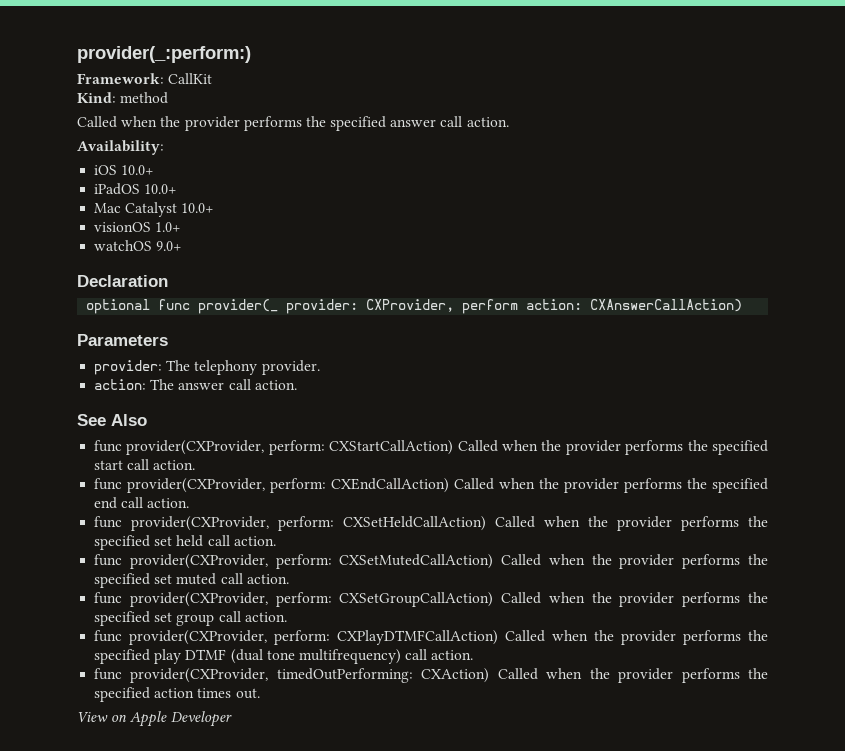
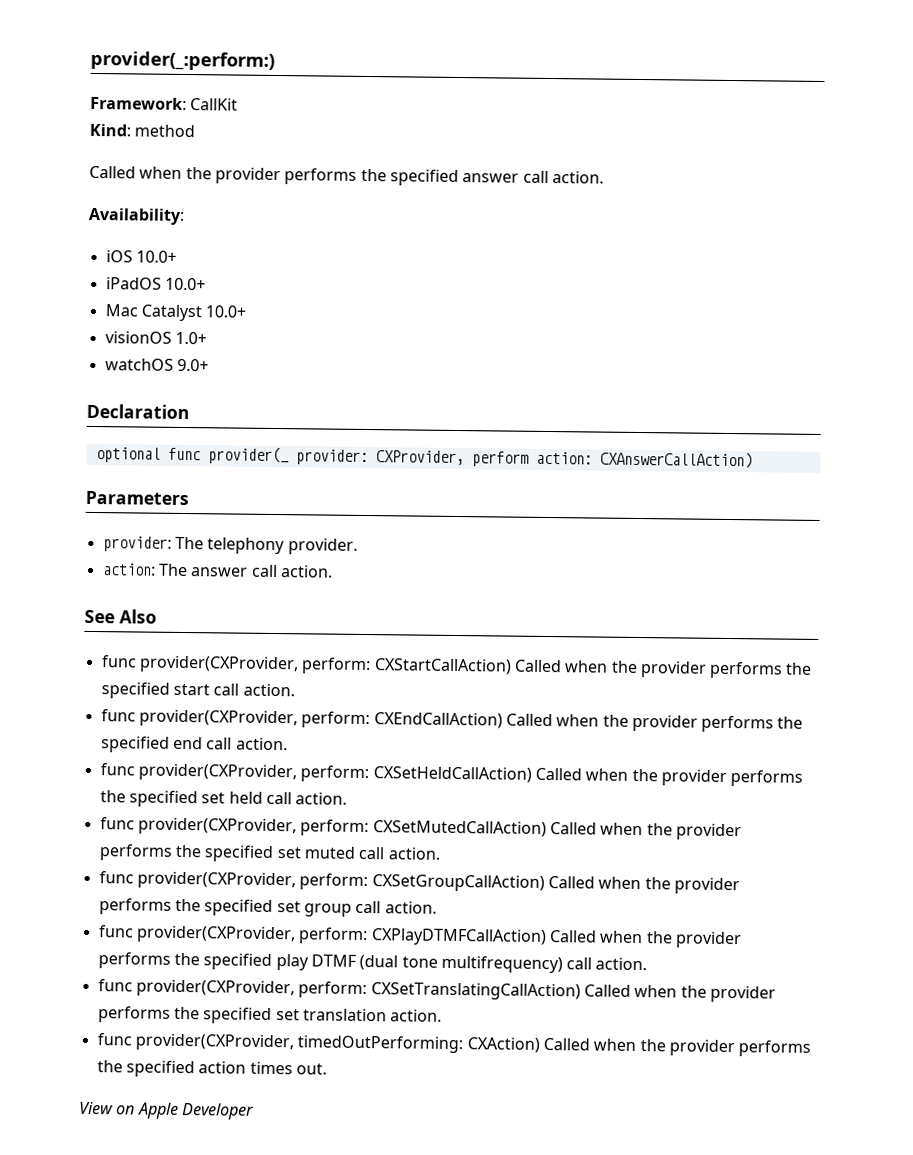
+ func provider(CXProvider, perform: CXSetTranslatingCallAction) Called when the provider performs the specified set translation action.

